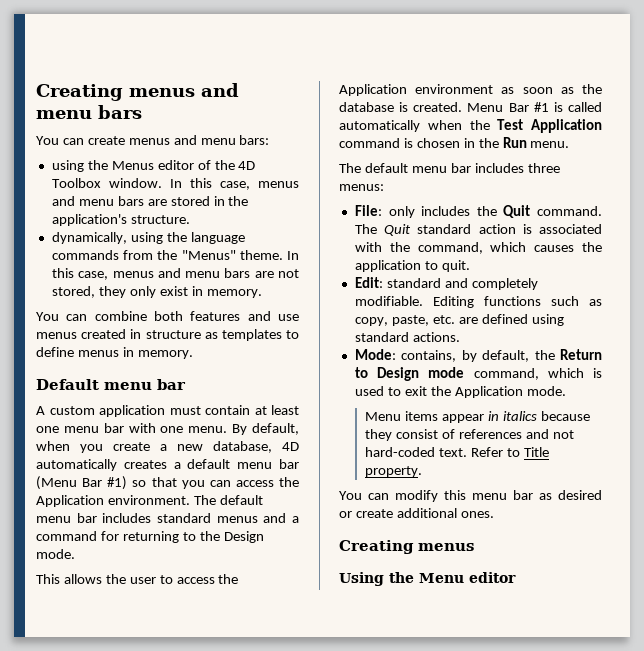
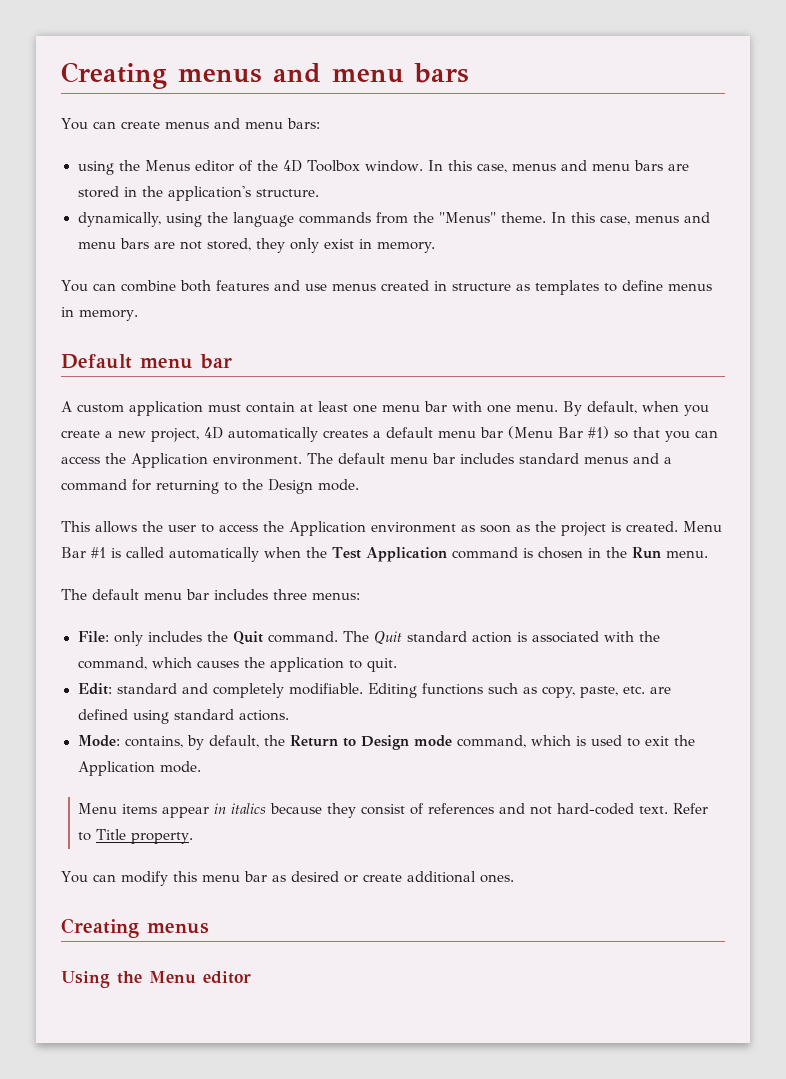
- By default, when you create a new database, 4D automatically creates a default menu bar (Menu Bar #1) so that you can access the Application environment.
+ By default, when you create a new project, 4D automatically creates a default menu bar (Menu Bar #1) so that you can access the Application environment.
- This allows the user to access the Application environment as soon as the database is created.
+ This allows the user to access the Application environment as soon as the project is created.

